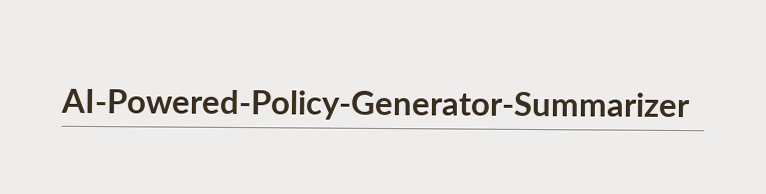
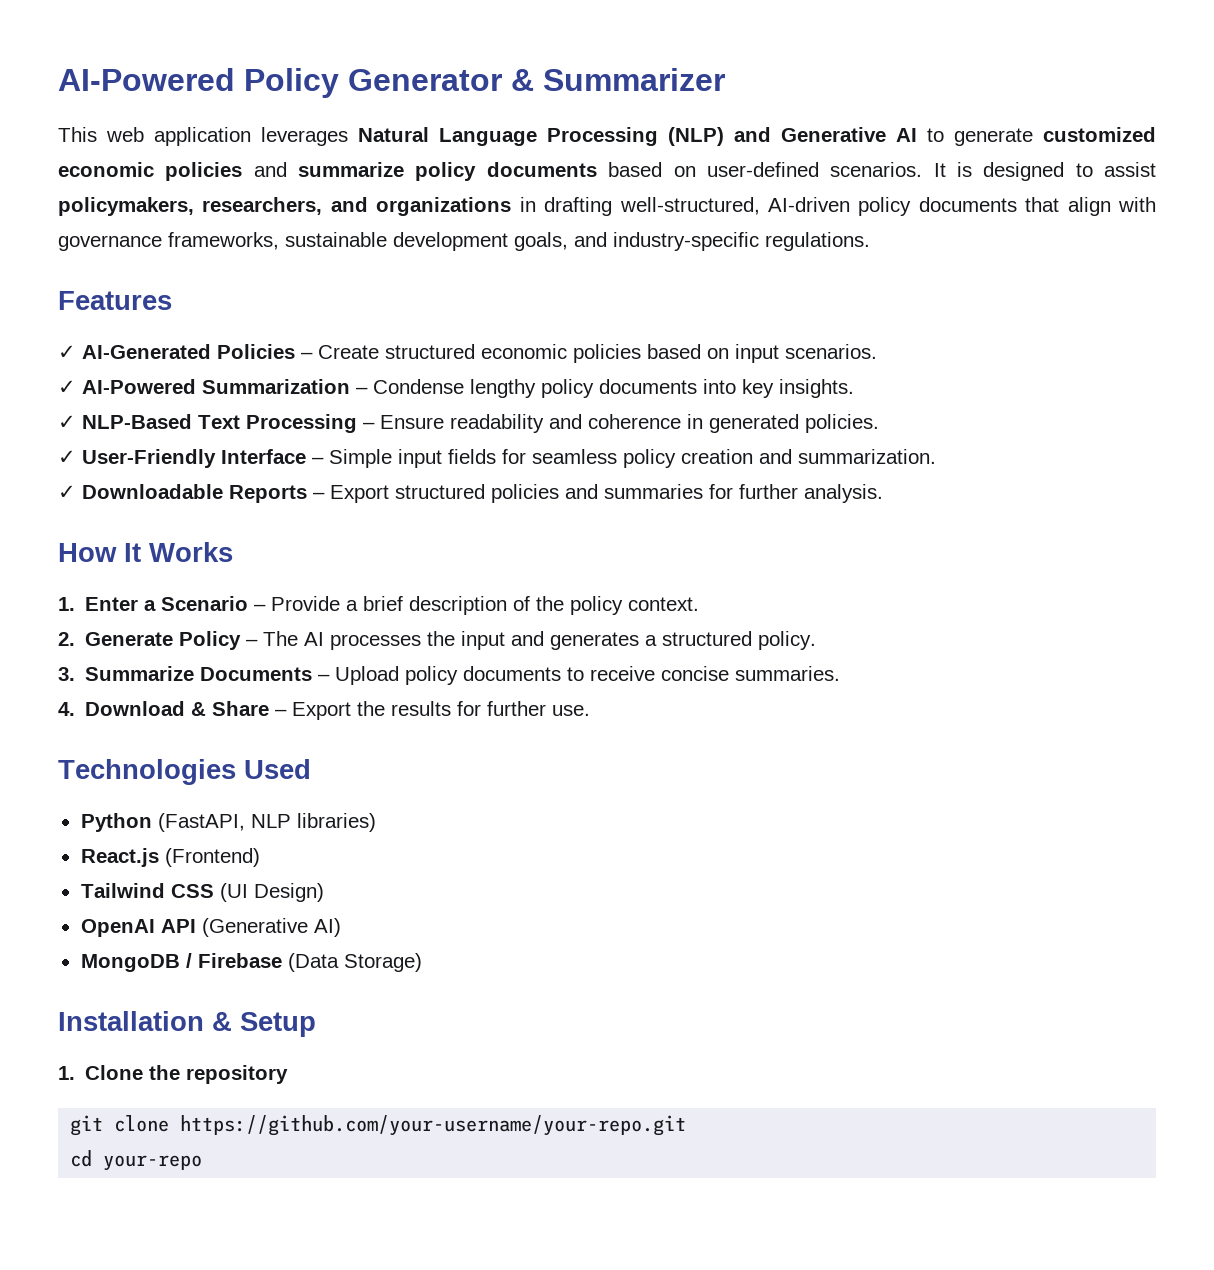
- AI-Powered-Policy-Generator-Summarizer
+ AI-Powered Policy Generator & Summarizer
+ This web application leverages Natural Language Processing (NLP) and Generative AI to generate customized economic policies and summarize policy documents based on user-defined scenarios. It is designed to assist policymakers, researchers, and organizations in drafting well-structured, AI-driven policy documents that align with governance frameworks, sustainable development goals, and industry-specific regulations.
+ Features
+ ✓ AI-Generated Policies – Create structured economic policies based on input scenarios.
+ ✓ AI-Powered Summarization – Condense lengthy policy documents into key insights.
+ ✓ NLP-Based Text Processing – Ensure readability and coherence in generated policies.
+ ✓ User-Friendly Interface – Simple input fields for seamless policy creation and summarization.
+ ✓ Downloadable Reports – Export structured policies and summaries for further analysis.
+ How It Works
+ 1. Enter a Scenario – Provide a brief description of the policy context.
+ 2. Generate Policy – The AI processes the input and generates a structured policy.
+ 3. Summarize Documents – Upload policy documents to receive concise summaries.
+ 4. Download & Share – Export the results for further use.
+ Technologies Used
+ Python (FastAPI, NLP libraries)
+ React.js (Frontend)
+ Tailwind CSS (UI Design)
+ OpenAI API (Generative AI)
+ MongoDB / Firebase (Data Storage)
+ Installation & Setup
+ 1. Clone the repository
+ git clone https://github.com/your-username/your-repo.git
+ cd your-repo

